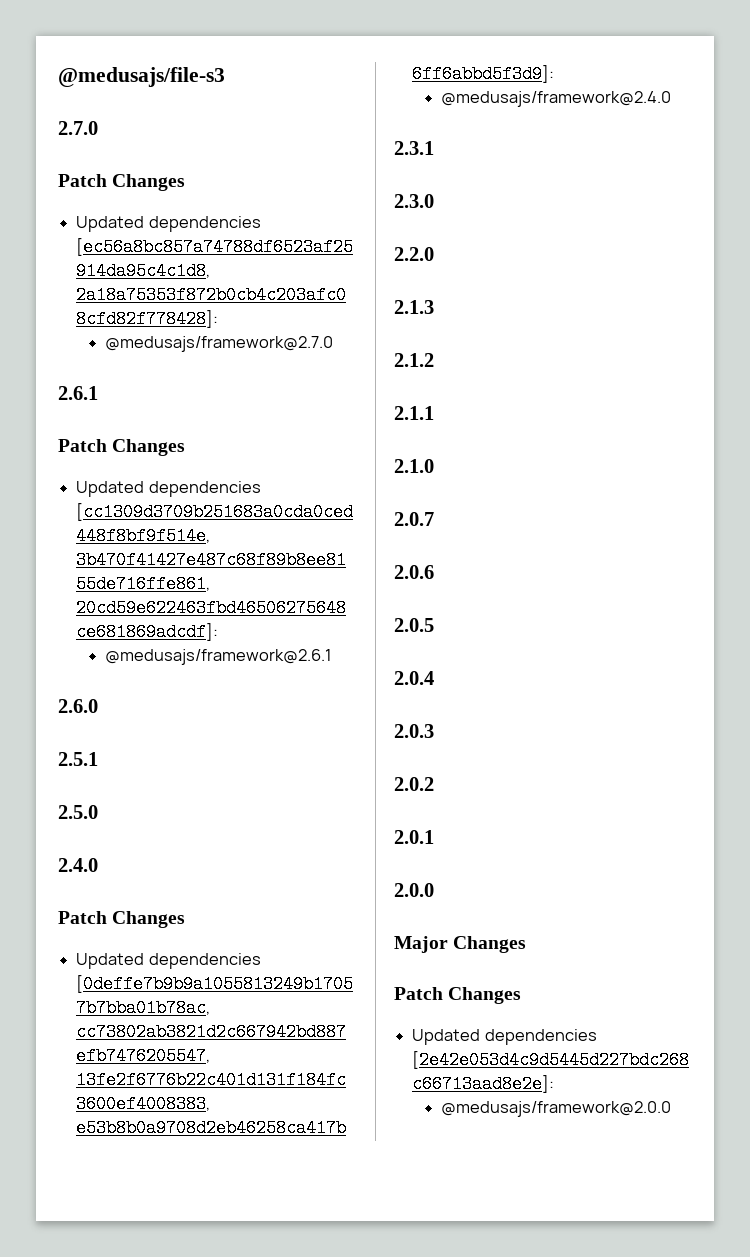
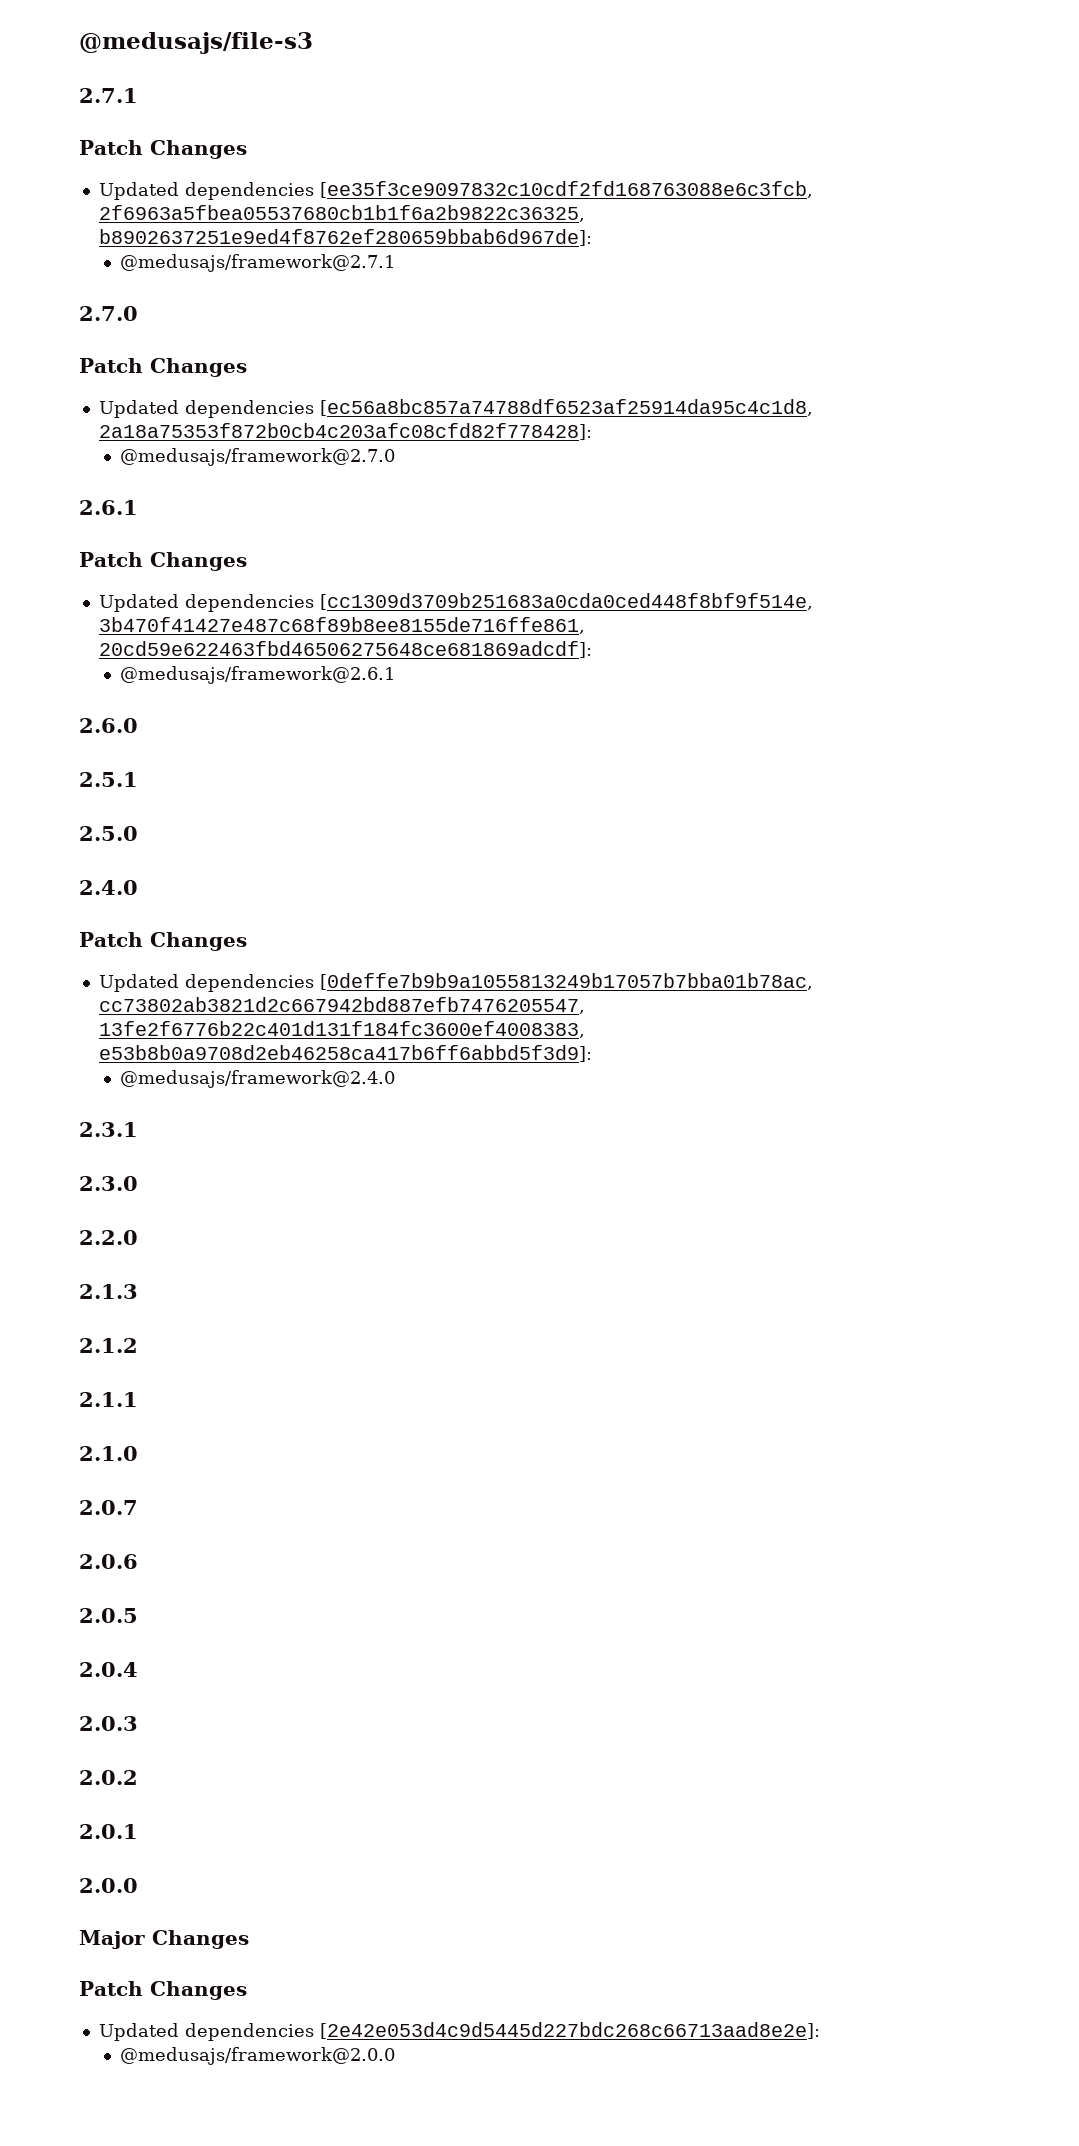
+ 2.7.1
+ Patch Changes
+ Updated dependencies [ee35f3ce9097832c10cdf2fd168763088e6c3fcb, 2f6963a5fbea05537680cb1b1f6a2b9822c36325, b8902637251e9ed4f8762ef280659bbab6d967de]:
+ @medusajs/framework@2.7.1

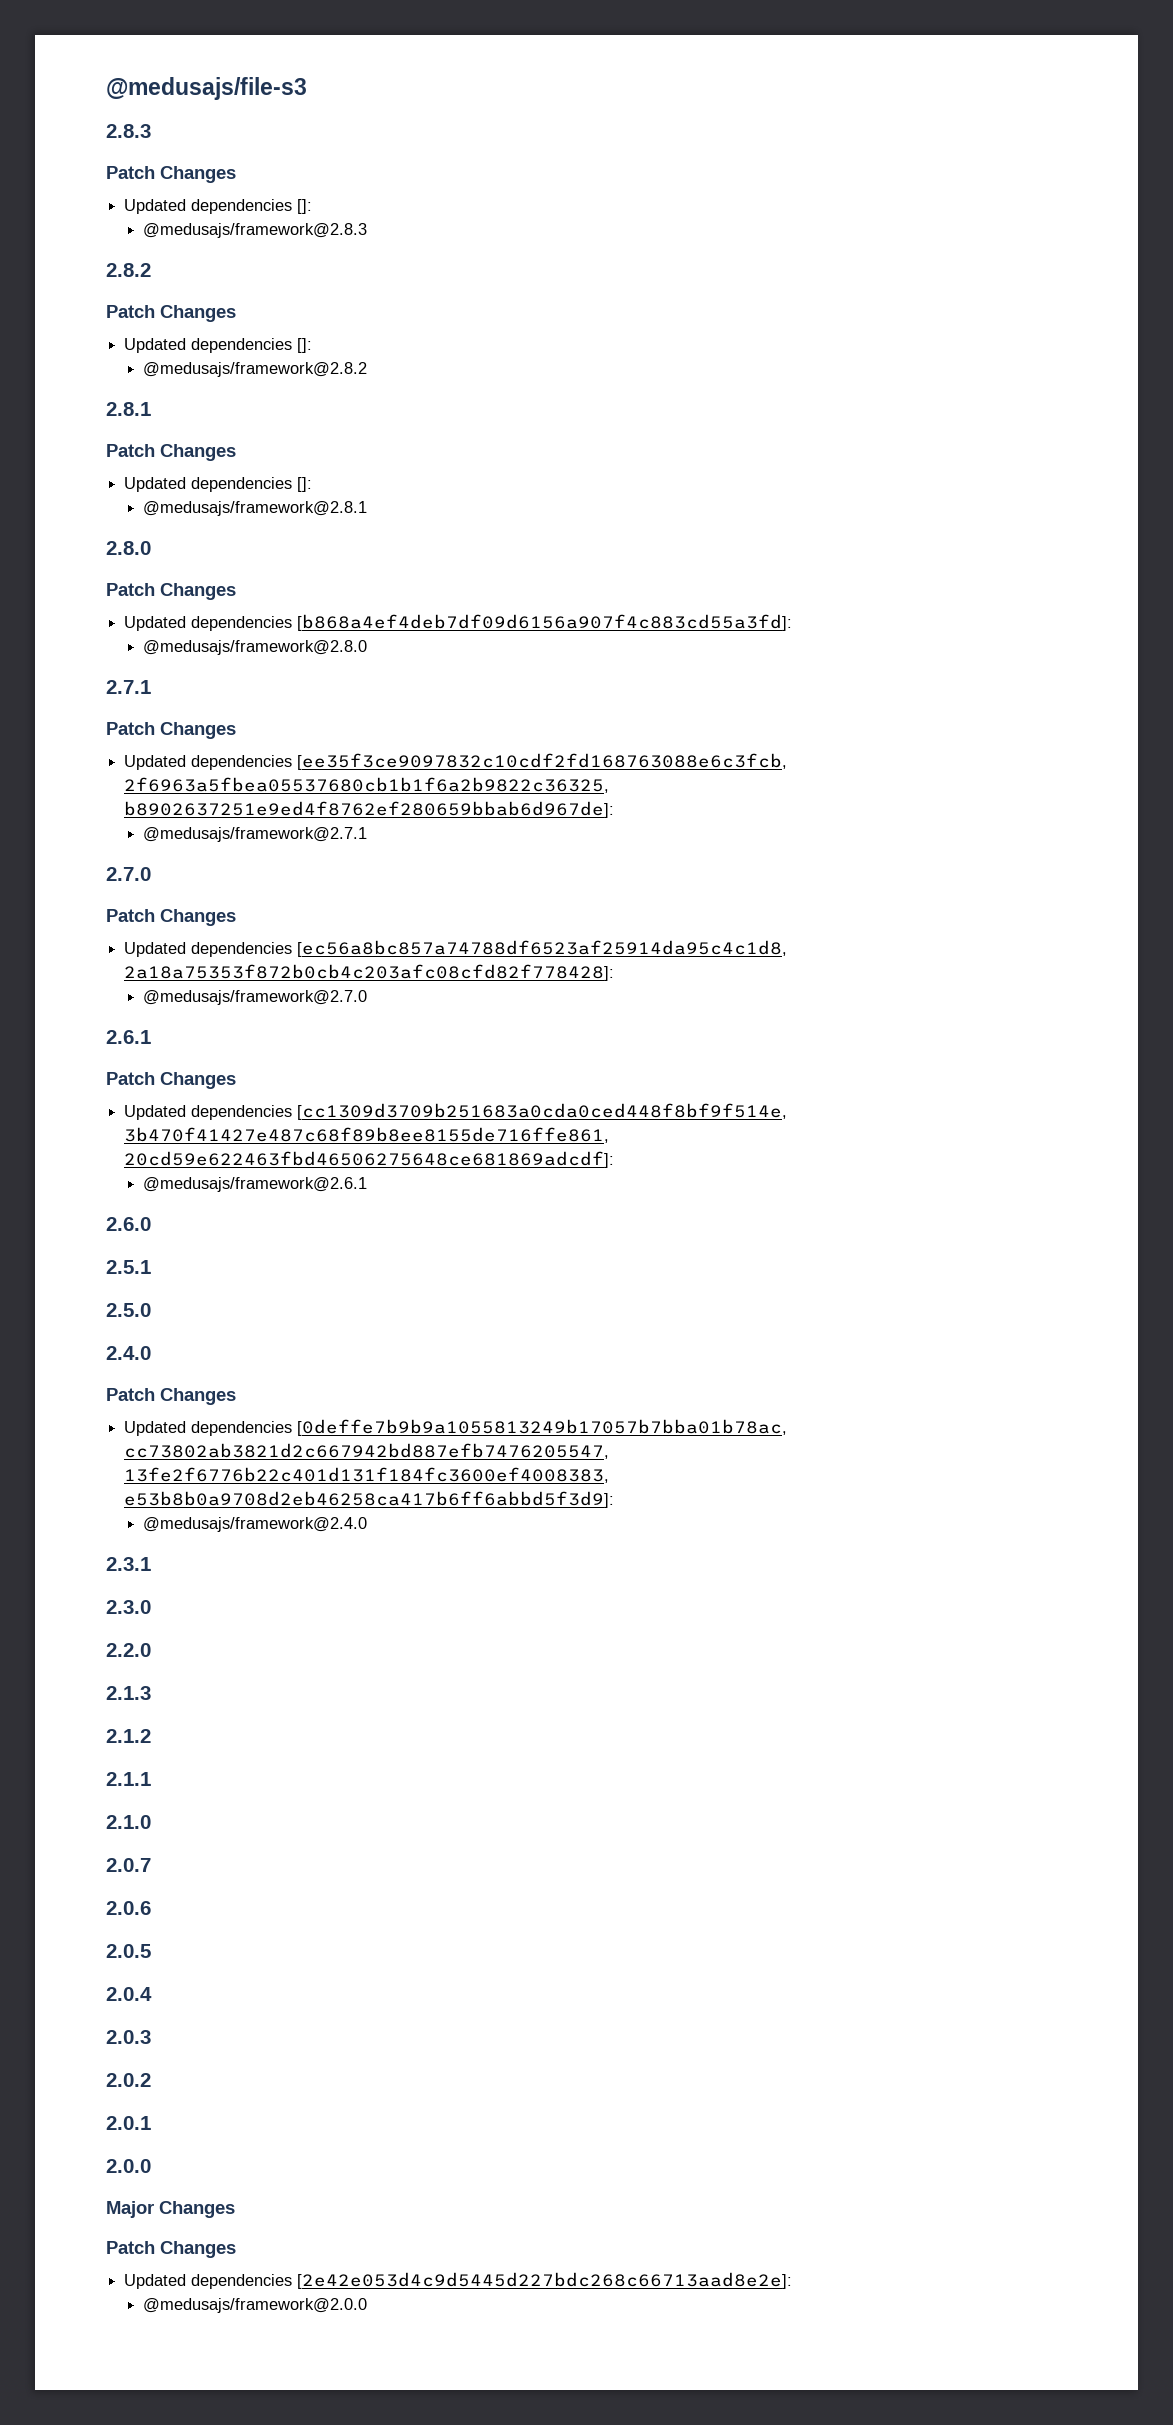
+ 2.8.3
+ Patch Changes
+ Updated dependencies []:
+ @medusajs/framework@2.8.3
+ 2.8.2
+ Patch Changes
+ Updated dependencies []:
+ @medusajs/framework@2.8.2
+ 2.8.1
+ Patch Changes
+ Updated dependencies []:
+ @medusajs/framework@2.8.1
+ 2.8.0
+ Patch Changes
+ Updated dependencies [b868a4ef4deb7df09d6156a907f4c883cd55a3fd]:
+ @medusajs/framework@2.8.0

